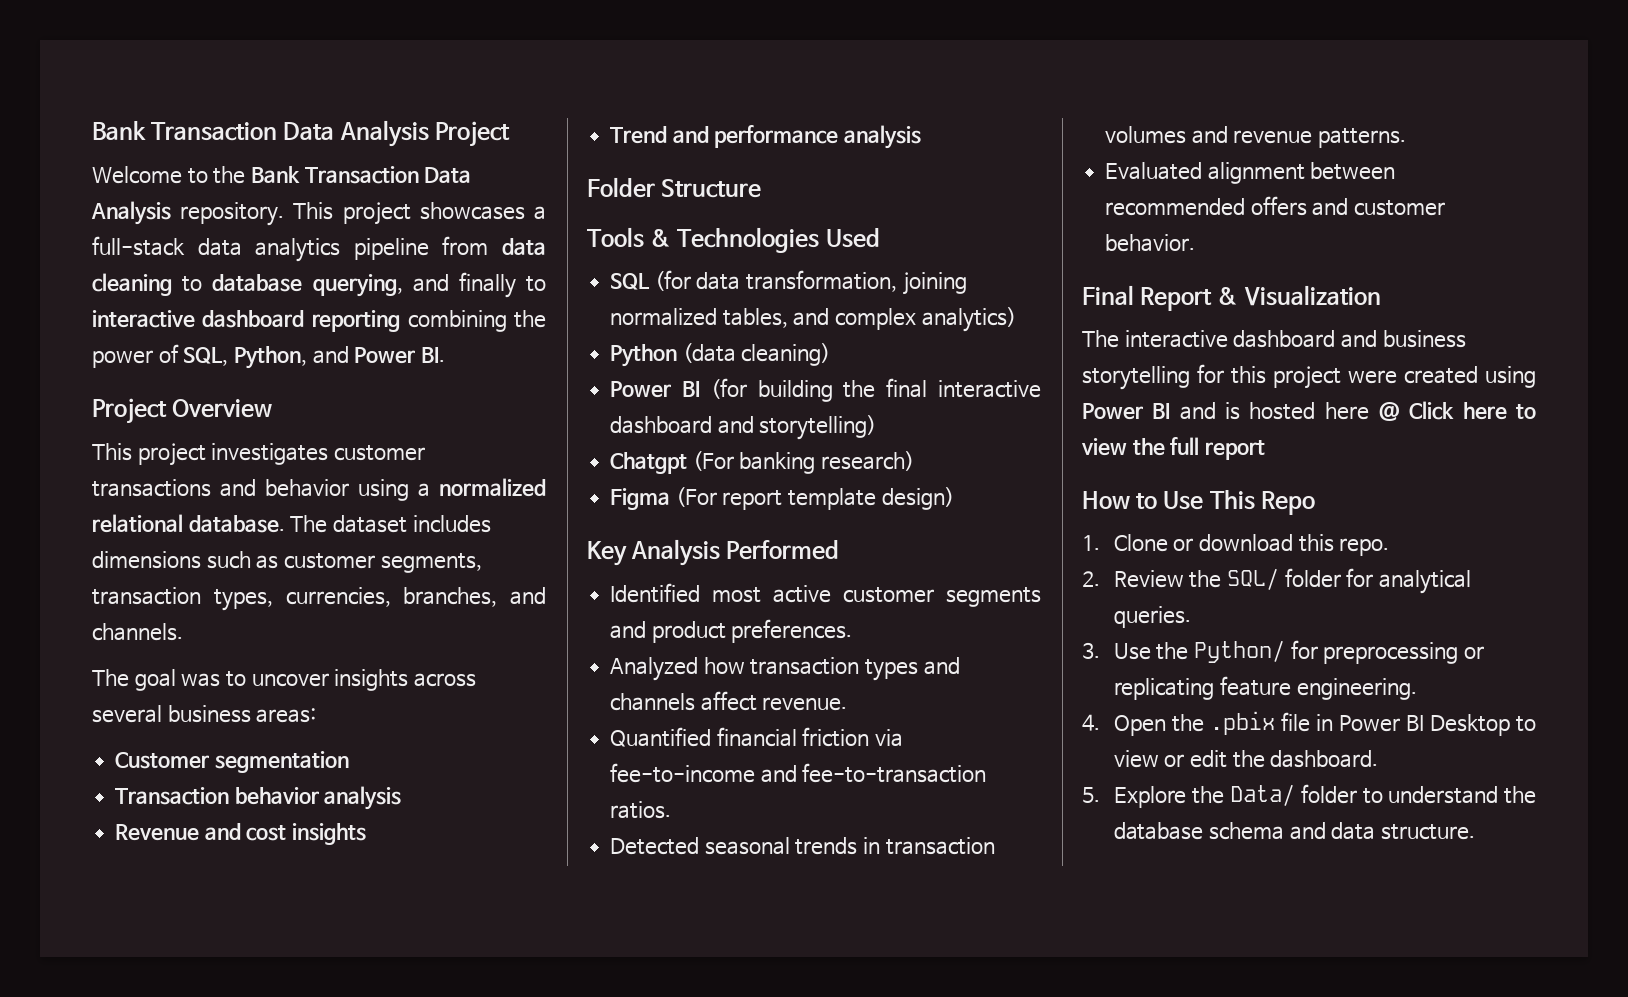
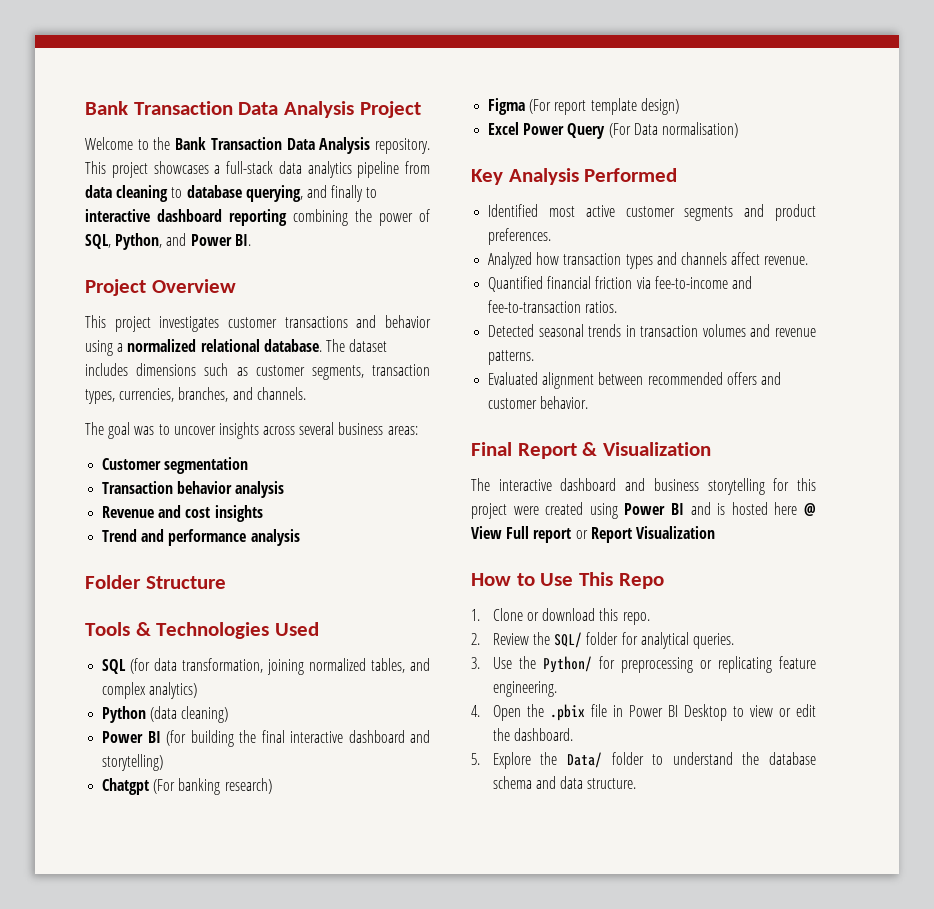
+ Excel Power Query (For Data normalisation)
- The interactive dashboard and business storytelling for this project were created using Power BI and is hosted here @ Click here to view the full report
+ The interactive dashboard and business storytelling for this project were created using Power BI and is hosted here @ View Full report or Report Visualization

